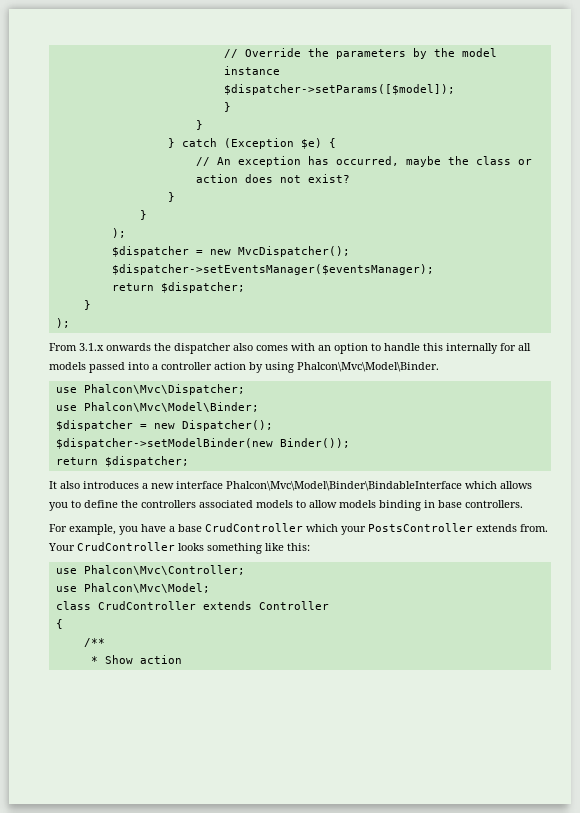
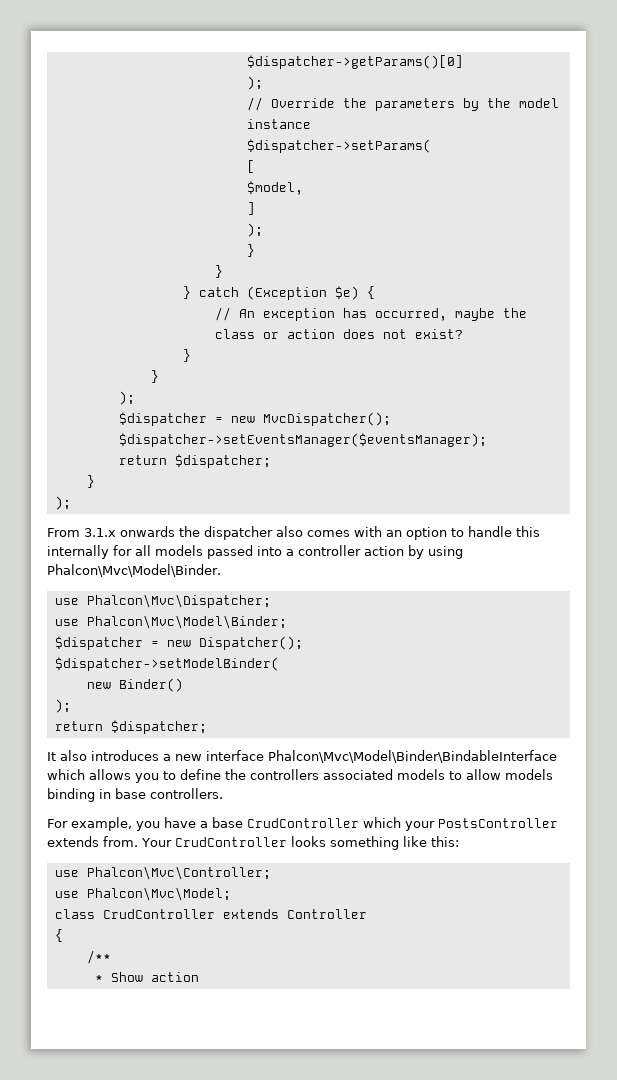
+ $dispatcher->getParams()[0]
+ );
- $dispatcher->setParams([$model]);
+ $dispatcher->setParams(
+ [
+ $model,
+ ]
+ );
- $dispatcher->setModelBinder(new Binder());
+ $dispatcher->setModelBinder(
+ new Binder()
+ );

